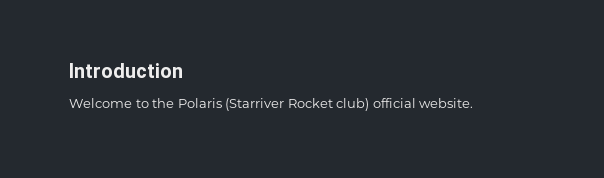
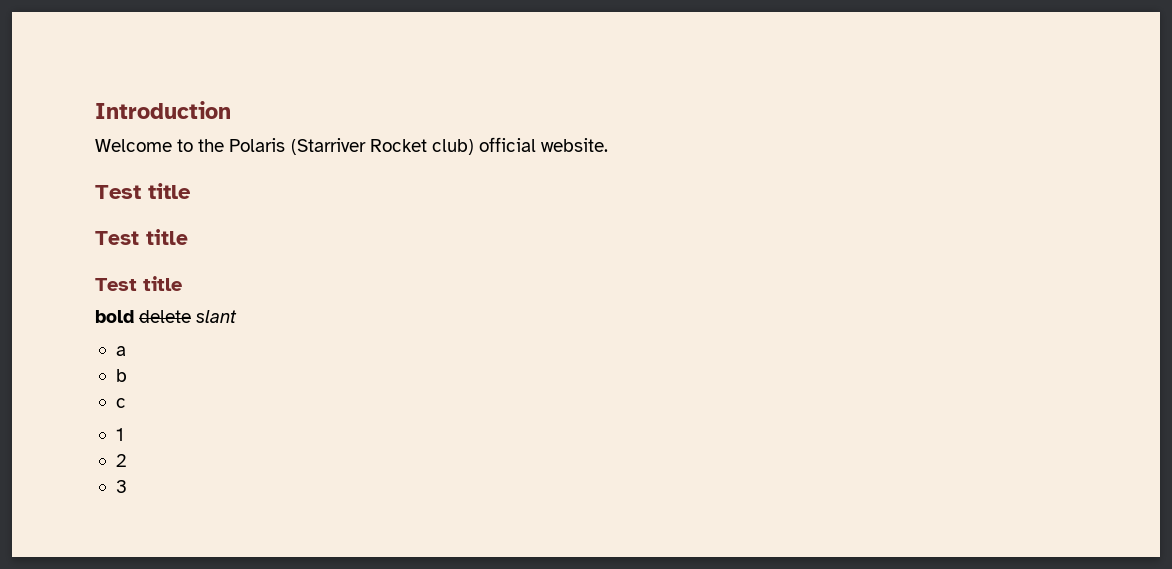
  Welcome to the Polaris (Starriver Rocket club) official website.
+ Test title
+ Test title
+ Test title
+ bold delete slant
+ a
+ b
+ c
+ 1
+ 2
+ 3

